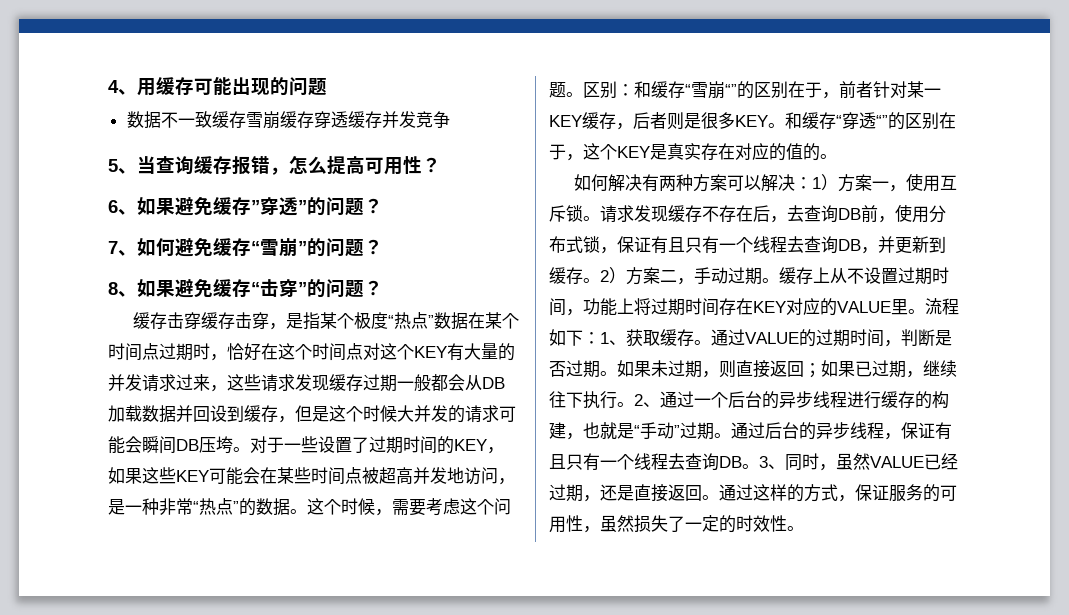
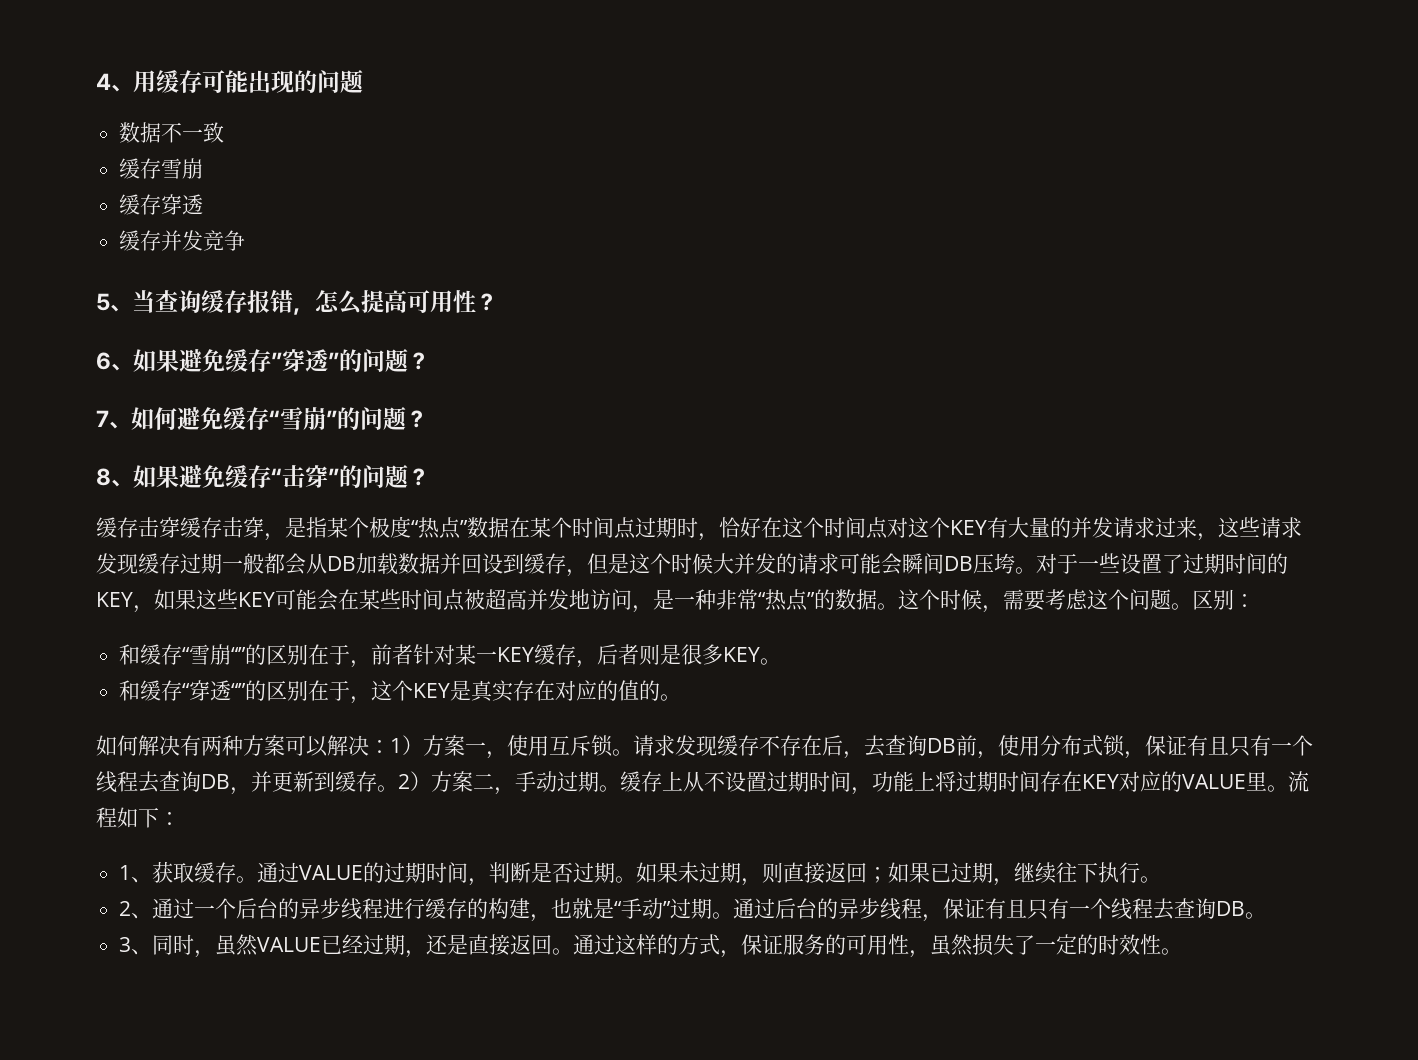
- 数据不一致缓存雪崩缓存穿透缓存并发竞争
+ 数据不一致
+ 缓存雪崩
+ 缓存穿透
+ 缓存并发竞争
- 区别：和缓存“雪崩“”的区别在于，前者针对某一KEY缓存，后者则是很多KEY。和缓存“穿透“”的区别在于，这个KEY是真实存在对应的值的。
+ 区别：
+ 和缓存“雪崩“”的区别在于，前者针对某一KEY缓存，后者则是很多KEY。
+ 和缓存“穿透“”的区别在于，这个KEY是真实存在对应的值的。
- 流程如下：1、获取缓存。
+ 流程如下：
+ 1、获取缓存。
- 如果未过期，则直接返回；如果已过期，继续往下执行。2、通过一个后台的异步线程进行缓存的构建，也就是“手动”过期。
+ 如果未过期，则直接返回；如果已过期，继续往下执行。
+ 2、通过一个后台的异步线程进行缓存的构建，也就是“手动”过期。
- 通过后台的异步线程，保证有且只有一个线程去查询DB。3、同时，虽然VALUE已经过期，还是直接返回。
+ 通过后台的异步线程，保证有且只有一个线程去查询DB。
+ 3、同时，虽然VALUE已经过期，还是直接返回。

